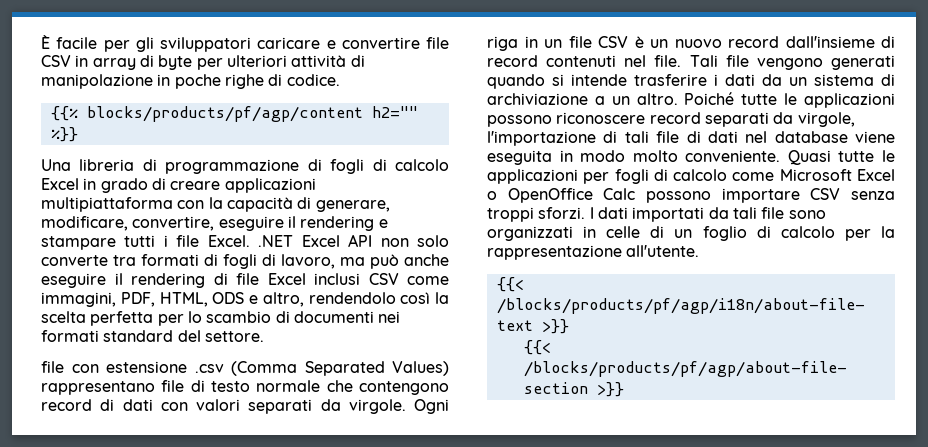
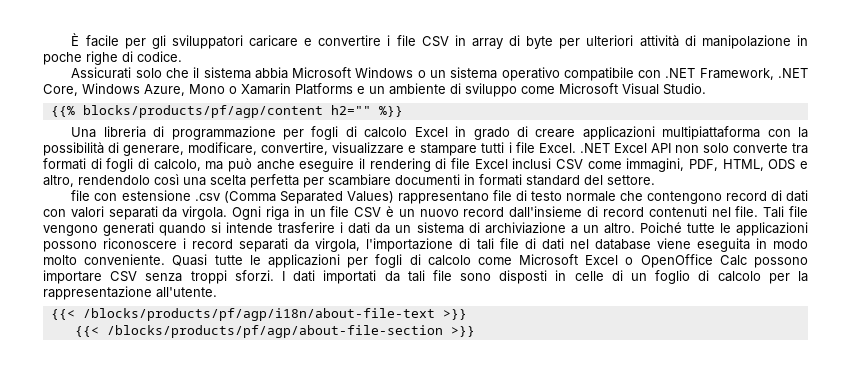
- È facile per gli sviluppatori caricare e convertire file CSV in array di byte per ulteriori attività di manipolazione in poche righe di codice.
+ È facile per gli sviluppatori caricare e convertire i file CSV in array di byte per ulteriori attività di manipolazione in poche righe di codice.
+ Assicurati solo che il sistema abbia Microsoft Windows o un sistema operativo compatibile con .NET Framework, .NET Core, Windows Azure, Mono o Xamarin Platforms e un ambiente di sviluppo come Microsoft Visual Studio.
- Una libreria di programmazione di fogli di calcolo Excel in grado di creare applicazioni multipiattaforma con la capacità di generare, modificare, convertire, eseguire il rendering e stampare tutti i file Excel. .NET Excel API non solo converte tra formati di fogli di lavoro, ma può anche eseguire il rendering di file Excel inclusi CSV come immagini, PDF, HTML, ODS e altro, rendendolo così la scelta perfetta per lo scambio di documenti nei formati standard del settore.
+ Una libreria di programmazione per fogli di calcolo Excel in grado di creare applicazioni multipiattaforma con la possibilità di generare, modificare, convertire, visualizzare e stampare tutti i file Excel. .NET Excel API non solo converte tra formati di fogli di calcolo, ma può anche eseguire il rendering di file Excel inclusi CSV come immagini, PDF, HTML, ODS e altro, rendendolo così una scelta perfetta per scambiare documenti in formati standard del settore.
- file con estensione .csv (Comma Separated Values) rappresentano file di testo normale che contengono record di dati con valori separati da virgole.
+ file con estensione .csv (Comma Separated Values) rappresentano file di testo normale che contengono record di dati con valori separati da virgola.
- Poiché tutte le applicazioni possono riconoscere record separati da virgole, l'importazione di tali file di dati nel database viene eseguita in modo molto conveniente.
+ Poiché tutte le applicazioni possono riconoscere i record separati da virgola, l'importazione di tali file di dati nel database viene eseguita in modo molto conveniente.
- I dati importati da tali file sono organizzati in celle di un foglio di calcolo per la rappresentazione all'utente.
+ I dati importati da tali file sono disposti in celle di un foglio di calcolo per la rappresentazione all'utente.

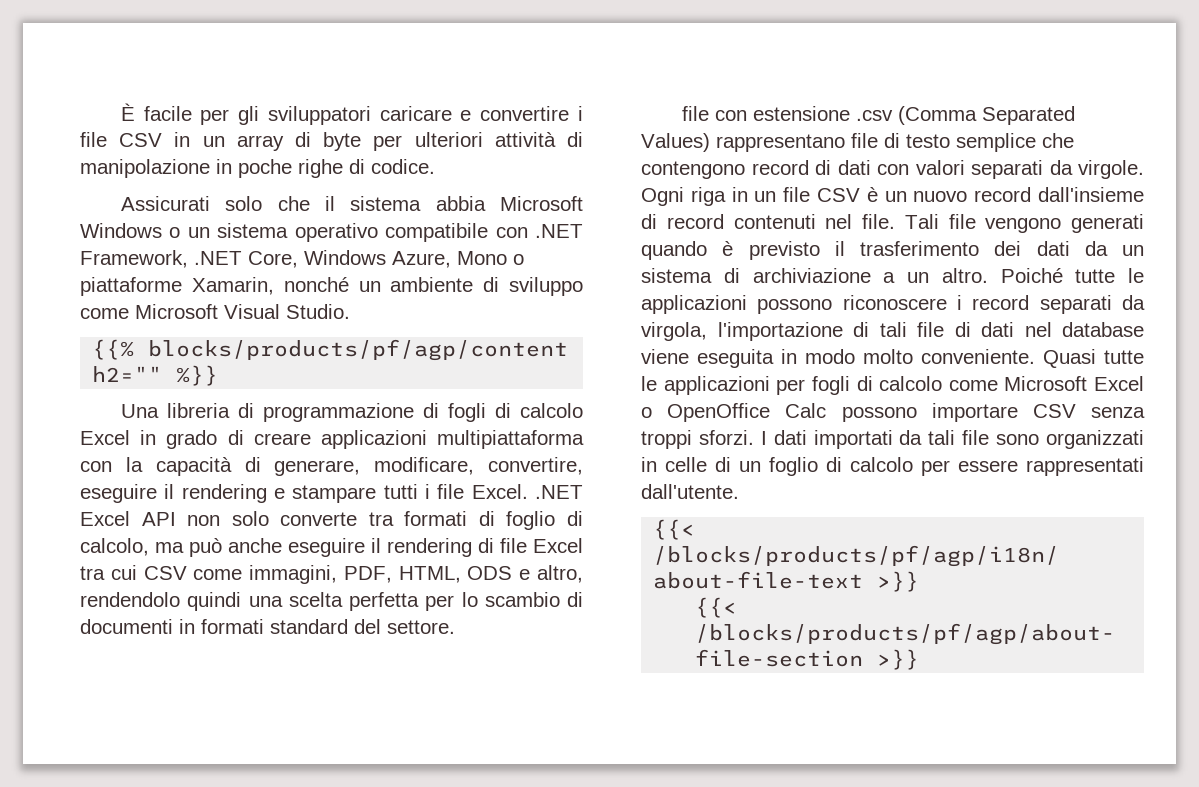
- È facile per gli sviluppatori caricare e convertire i file CSV in array di byte per ulteriori attività di manipolazione in poche righe di codice.
+ È facile per gli sviluppatori caricare e convertire i file CSV in un array di byte per ulteriori attività di manipolazione in poche righe di codice.
- Assicurati solo che il sistema abbia Microsoft Windows o un sistema operativo compatibile con .NET Framework, .NET Core, Windows Azure, Mono o Xamarin Platforms e un ambiente di sviluppo come Microsoft Visual Studio.
+ Assicurati solo che il sistema abbia Microsoft Windows o un sistema operativo compatibile con .NET Framework, .NET Core, Windows Azure, Mono o piattaforme Xamarin, nonché un ambiente di sviluppo come Microsoft Visual Studio.
- Una libreria di programmazione per fogli di calcolo Excel in grado di creare applicazioni multipiattaforma con la possibilità di generare, modificare, convertire, visualizzare e stampare tutti i file Excel. .NET Excel API non solo converte tra formati di fogli di calcolo, ma può anche eseguire il rendering di file Excel inclusi CSV come immagini, PDF, HTML, ODS e altro, rendendolo così una scelta perfetta per scambiare documenti in formati standard del settore.
+ Una libreria di programmazione di fogli di calcolo Excel in grado di creare applicazioni multipiattaforma con la capacità di generare, modificare, convertire, eseguire il rendering e stampare tutti i file Excel. .NET Excel API non solo converte tra formati di foglio di calcolo, ma può anche eseguire il rendering di file Excel tra cui CSV come immagini, PDF, HTML, ODS e altro, rendendolo quindi una scelta perfetta per lo scambio di documenti in formati standard del settore.
- file con estensione .csv (Comma Separated Values) rappresentano file di testo normale che contengono record di dati con valori separati da virgola.
+ file con estensione .csv (Comma Separated Values) rappresentano file di testo semplice che contengono record di dati con valori separati da virgole.
- Tali file vengono generati quando si intende trasferire i dati da un sistema di archiviazione a un altro.
+ Tali file vengono generati quando è previsto il trasferimento dei dati da un sistema di archiviazione a un altro.
- I dati importati da tali file sono disposti in celle di un foglio di calcolo per la rappresentazione all'utente.
+ I dati importati da tali file sono organizzati in celle di un foglio di calcolo per essere rappresentati dall'utente.

